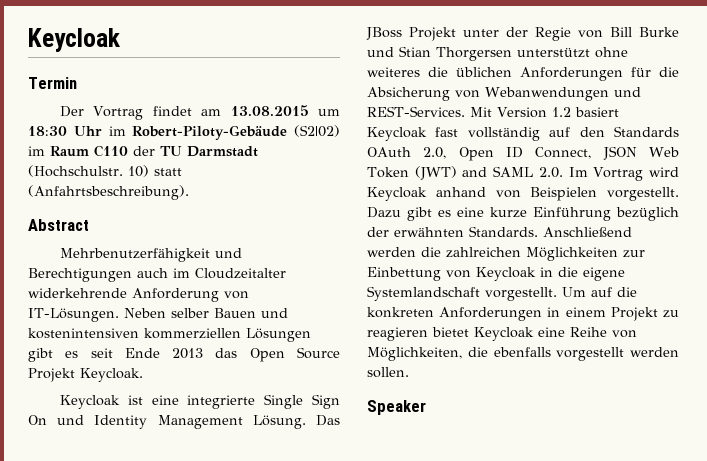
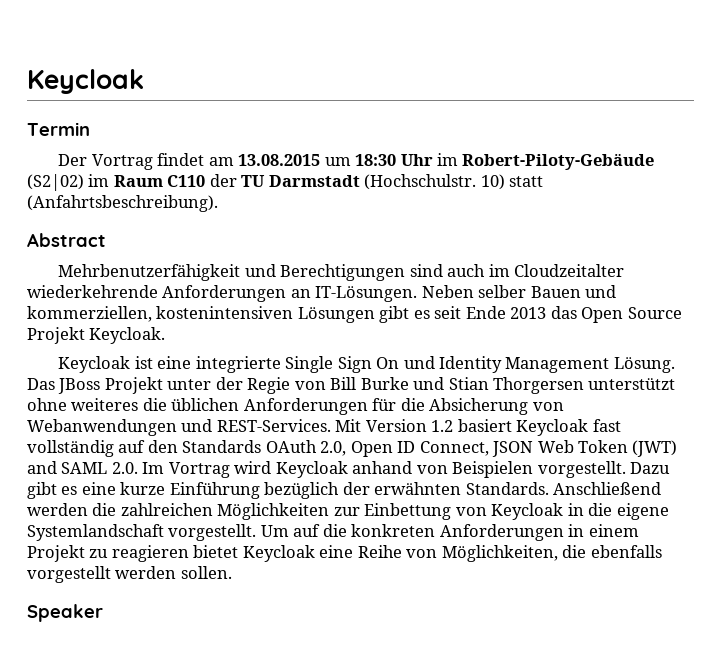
- Mehrbenutzerfähigkeit und Berechtigungen auch im Cloudzeitalter widerkehrende Anforderung von IT-Lösungen.
+ Mehrbenutzerfähigkeit und Berechtigungen sind auch im Cloudzeitalter wiederkehrende Anforderungen an IT-Lösungen.
- Neben selber Bauen und kostenintensiven kommerziellen Lösungen gibt es seit Ende 2013 das Open Source Projekt Keycloak.
+ Neben selber Bauen und kommerziellen, kostenintensiven Lösungen gibt es seit Ende 2013 das Open Source Projekt Keycloak.

